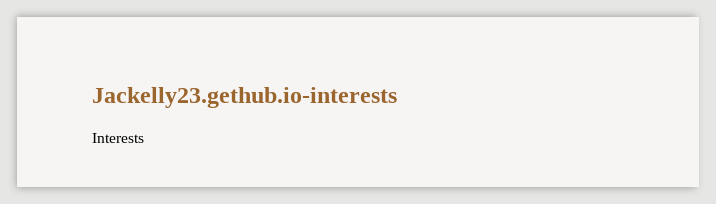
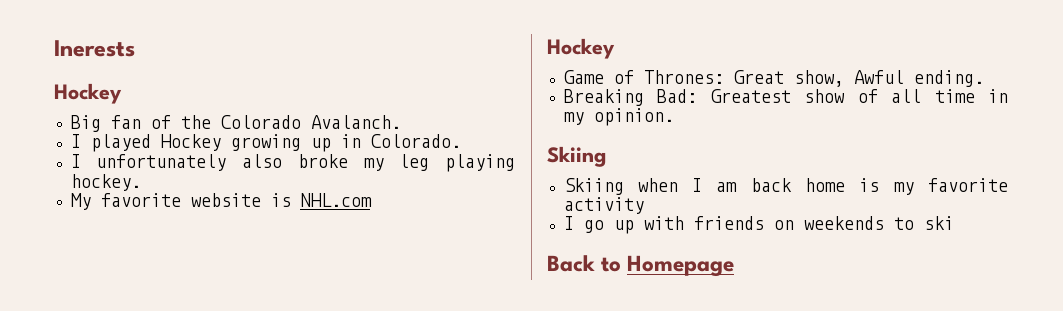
- Jackelly23.gethub.io-interests
- Interests
+ Inerests
+ Hockey
+ Big fan of the Colorado Avalanch.
+ I played Hockey growing up in Colorado.
+ I unfortunately also broke my leg playing hockey.
+ My favorite website is NHL.com
+ Hockey
+ Game of Thrones: Great show, Awful ending.
+ Breaking Bad: Greatest show of all time in my opinion.
+ Skiing
+ Skiing when I am back home is my favorite activity
+ I go up with friends on weekends to ski
+ Back to Homepage

